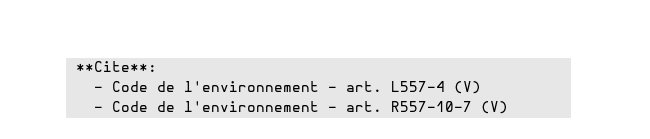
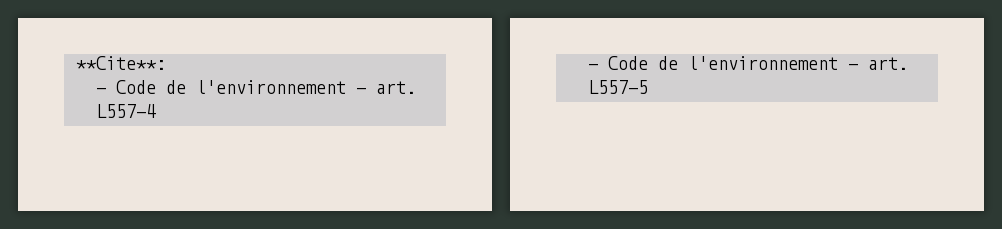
- - Code de l'environnement - art. L557-4 (V)
- - Code de l'environnement - art. R557-10-7 (V)
+ - Code de l'environnement - art. L557-4
+ - Code de l'environnement - art. L557-5

